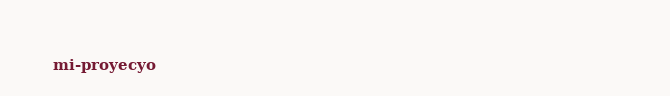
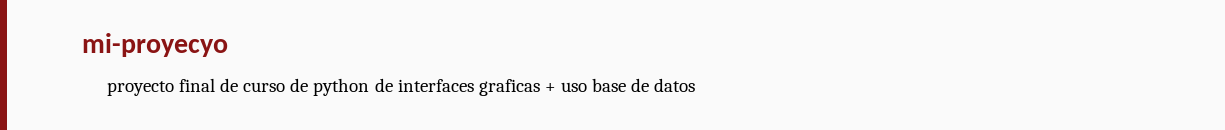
+ proyecto final de curso de python de interfaces graficas + uso base de datos

